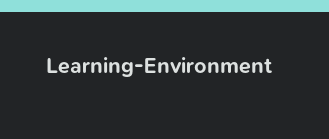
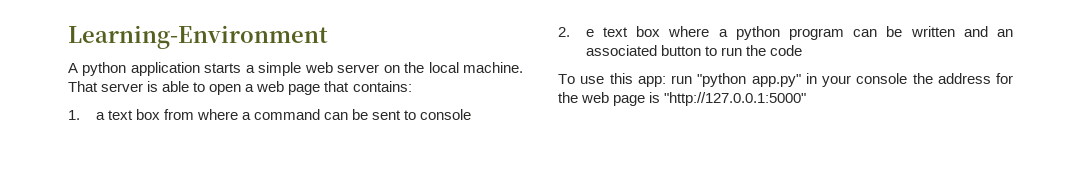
+ A python application starts a simple web server on the local machine. That server is able to open a web page that contains:
+ 1. a text box from where a command can be sent to console
+ 2. e text box where a python program can be written and an associated button to run the code
+ To use this app: run "python app.py" in your console the address for the web page is "http://127.0.0.1:5000"

